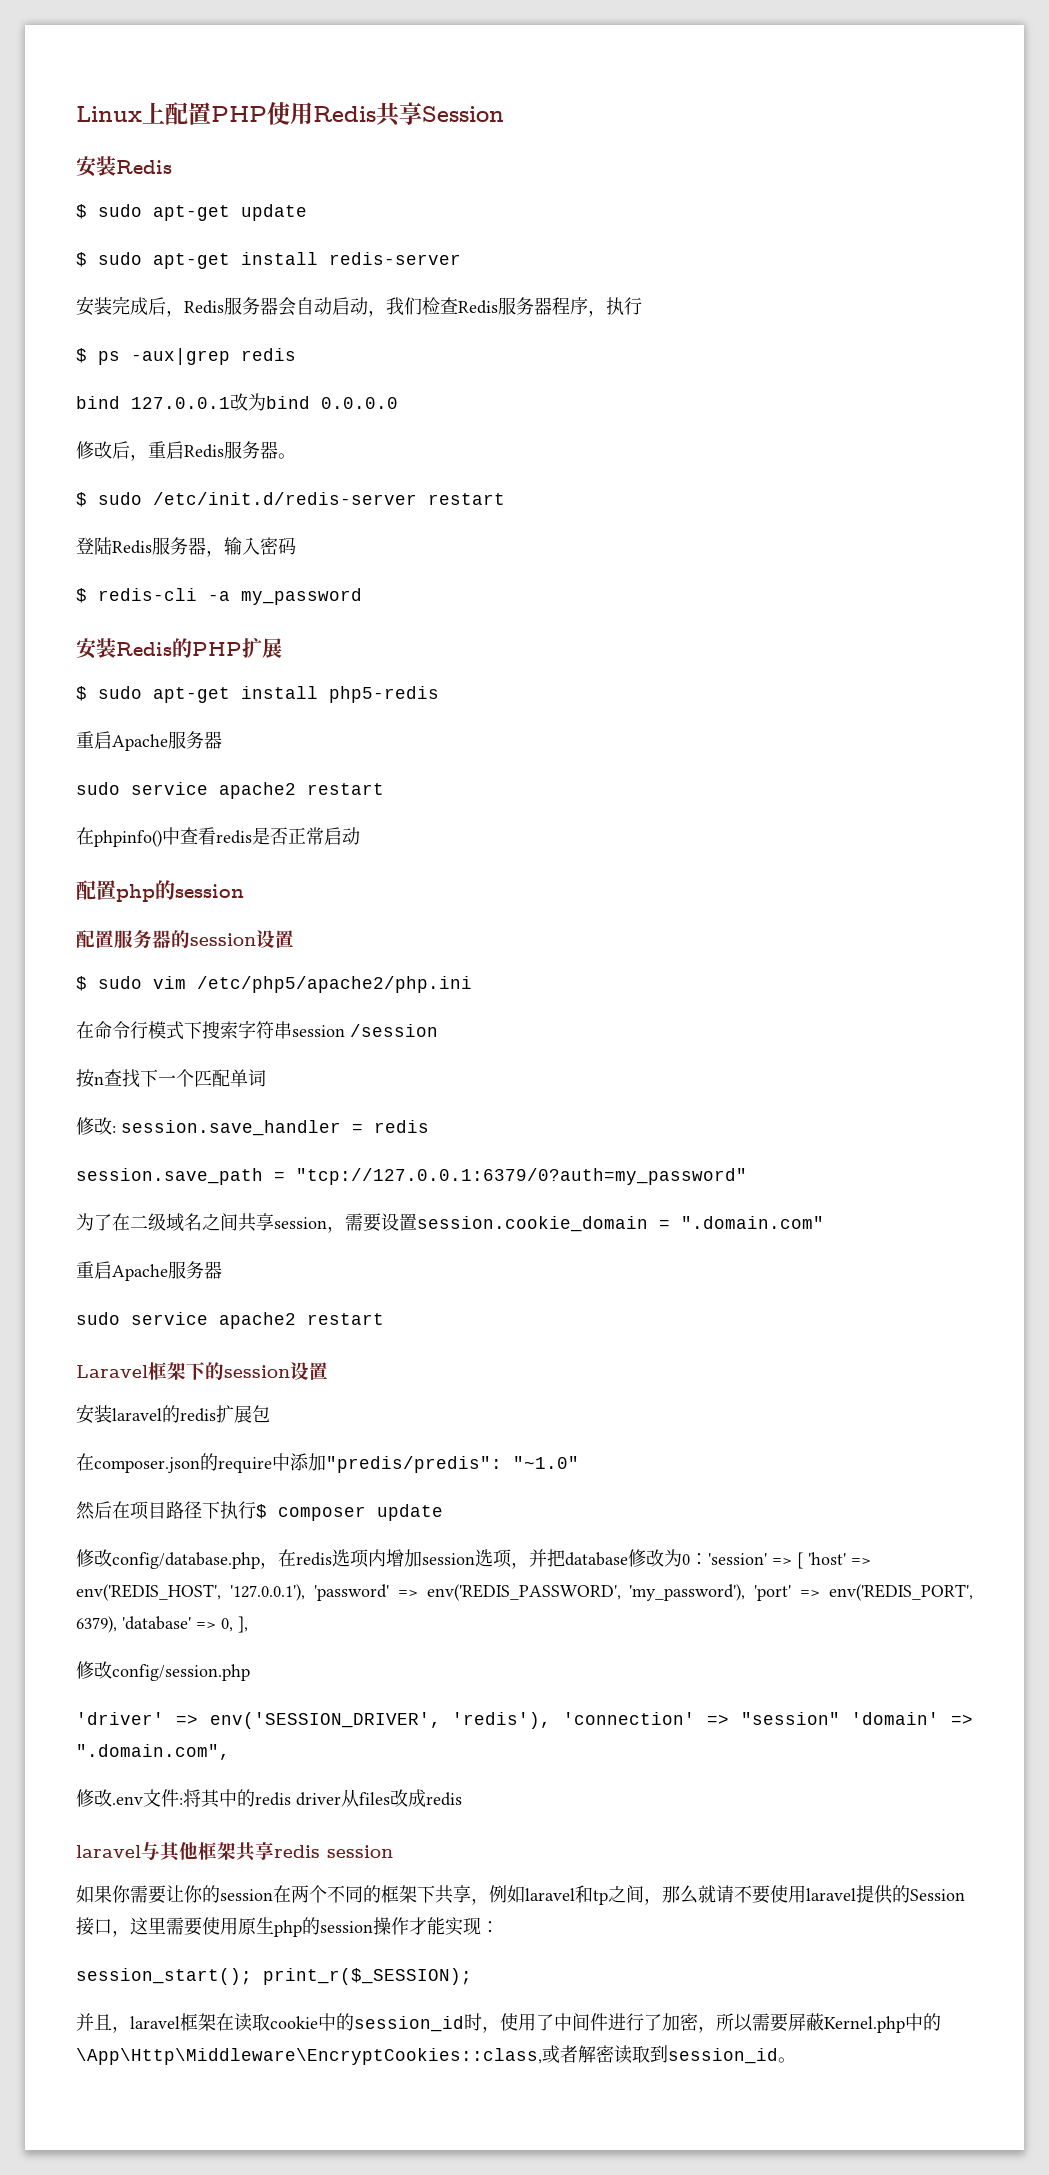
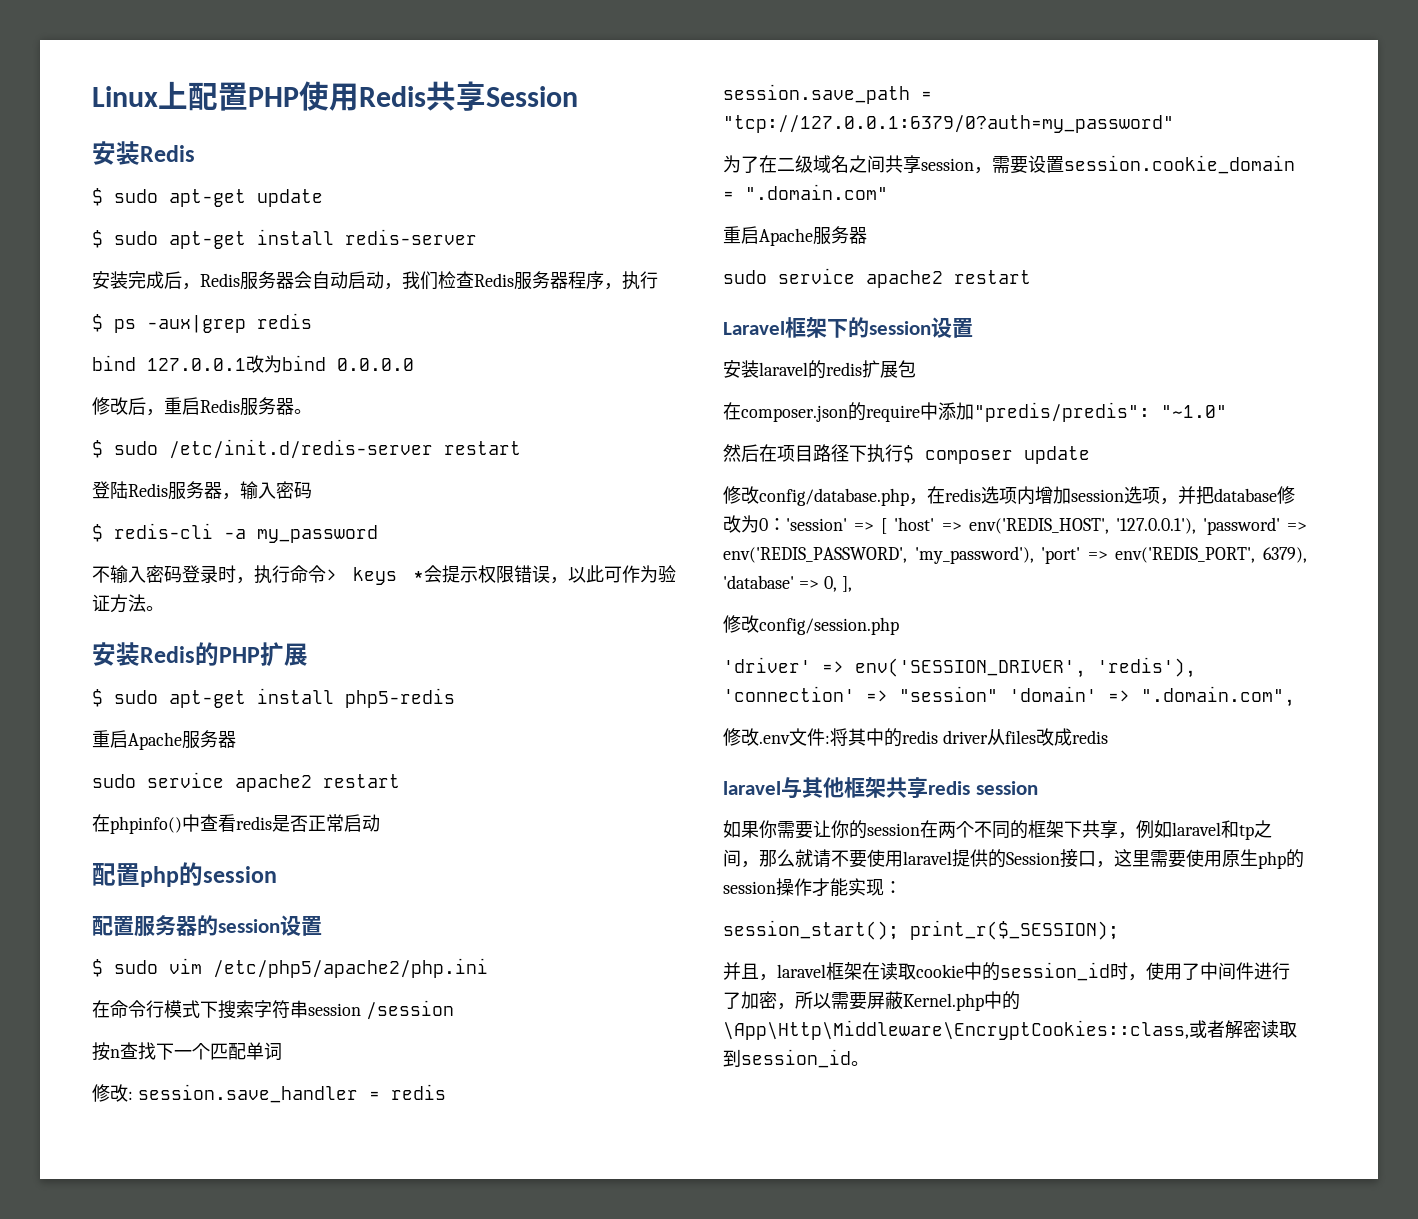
+ 不输入密码登录时，执行命令> keys *会提示权限错误，以此可作为验证方法。

